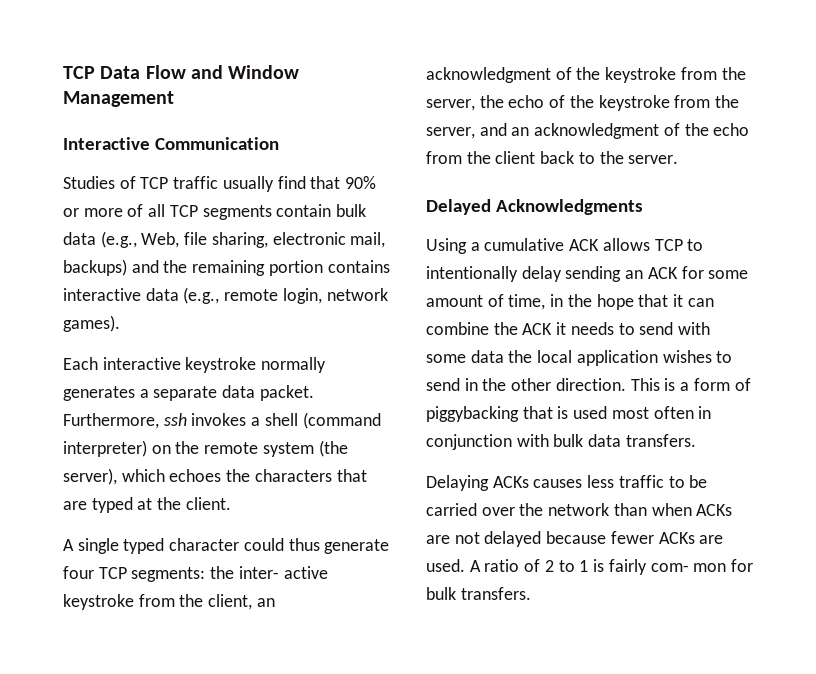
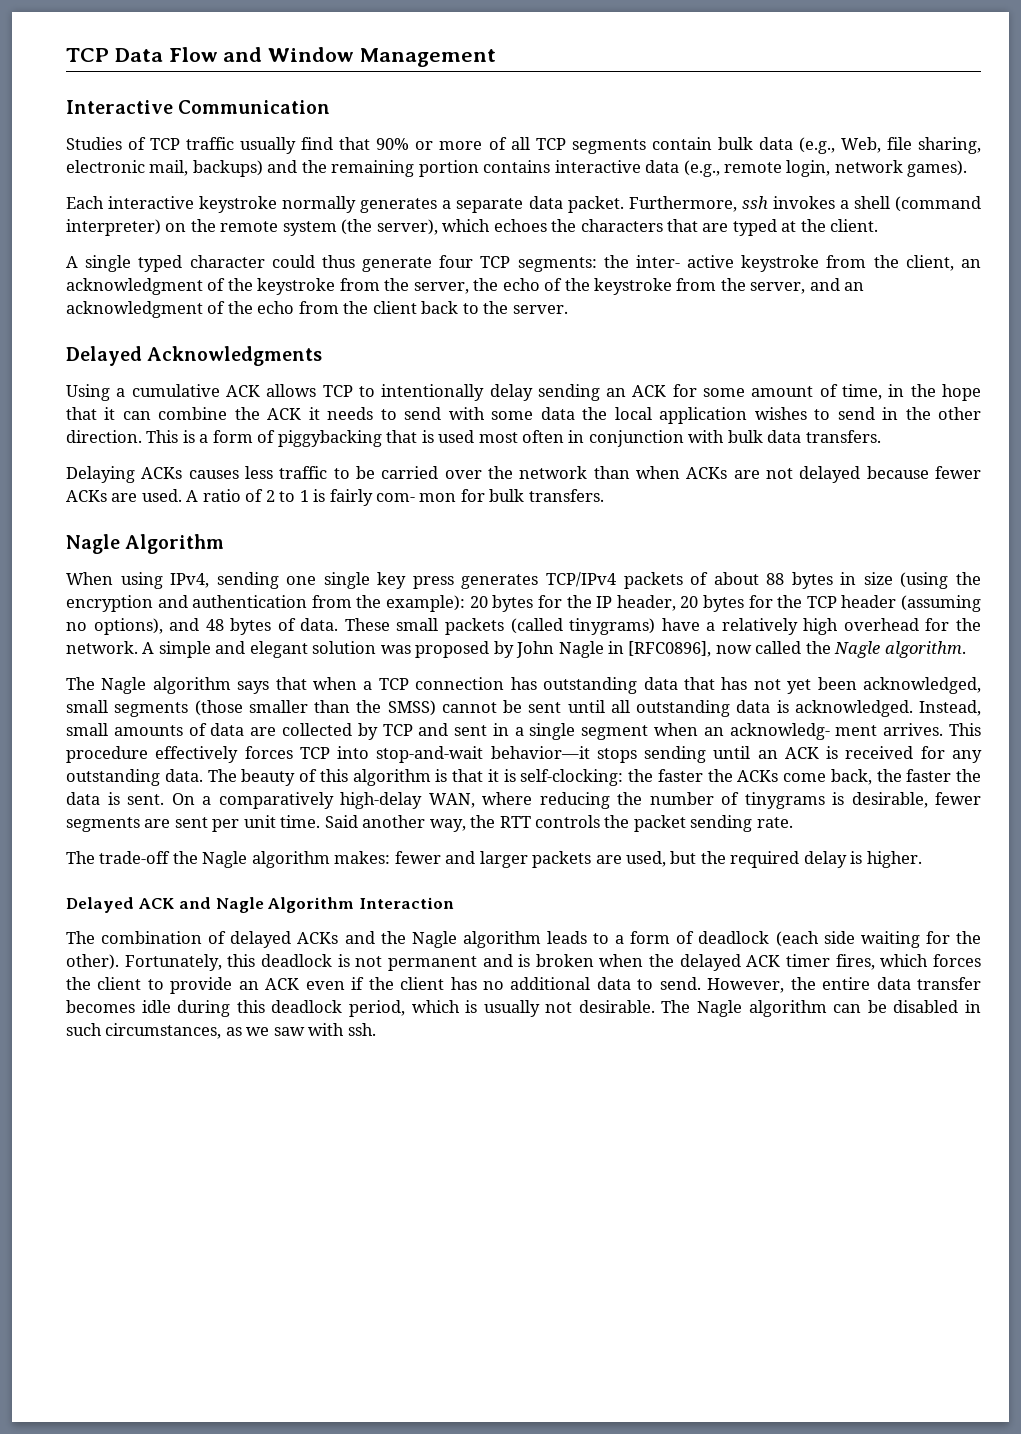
  A ratio of 2 to 1 is fairly com- mon for bulk transfers.
+ Nagle Algorithm
+ When using IPv4, sending one single key press generates TCP/IPv4 packets of about 88 bytes in size (using the encryption and authentication from the example): 20 bytes for the IP header, 20 bytes for the TCP header (assuming no options), and 48 bytes of data. These small packets (called tinygrams) have a relatively high overhead for the network. A simple and elegant solution was proposed by John Nagle in [RFC0896], now called the Nagle algorithm.
+ The Nagle algorithm says that when a TCP connection has outstanding data that has not yet been acknowledged, small segments (those smaller than the SMSS) cannot be sent until all outstanding data is acknowledged. Instead, small amounts of data are collected by TCP and sent in a single segment when an acknowledg- ment arrives. This procedure effectively forces TCP into stop-and-wait behavior—it stops sending until an ACK is received for any outstanding data. The beauty of this algorithm is that it is self-clocking: the faster the ACKs come back, the faster the data is sent. On a comparatively high-delay WAN, where reducing the number of tinygrams is desirable, fewer segments are sent per unit time. Said another way, the RTT controls the packet sending rate.
+ The trade-off the Nagle algorithm makes: fewer and larger packets are used, but the required delay is higher.
+ Delayed ACK and Nagle Algorithm Interaction
+ The combination of delayed ACKs and the Nagle algorithm leads to a form of deadlock (each side waiting for the other). Fortunately, this deadlock is not permanent and is broken when the delayed ACK timer fires, which forces the client to provide an ACK even if the client has no additional data to send. However, the entire data transfer becomes idle during this deadlock period, which is usually not desirable. The Nagle algorithm can be disabled in such circumstances, as we saw with ssh.

